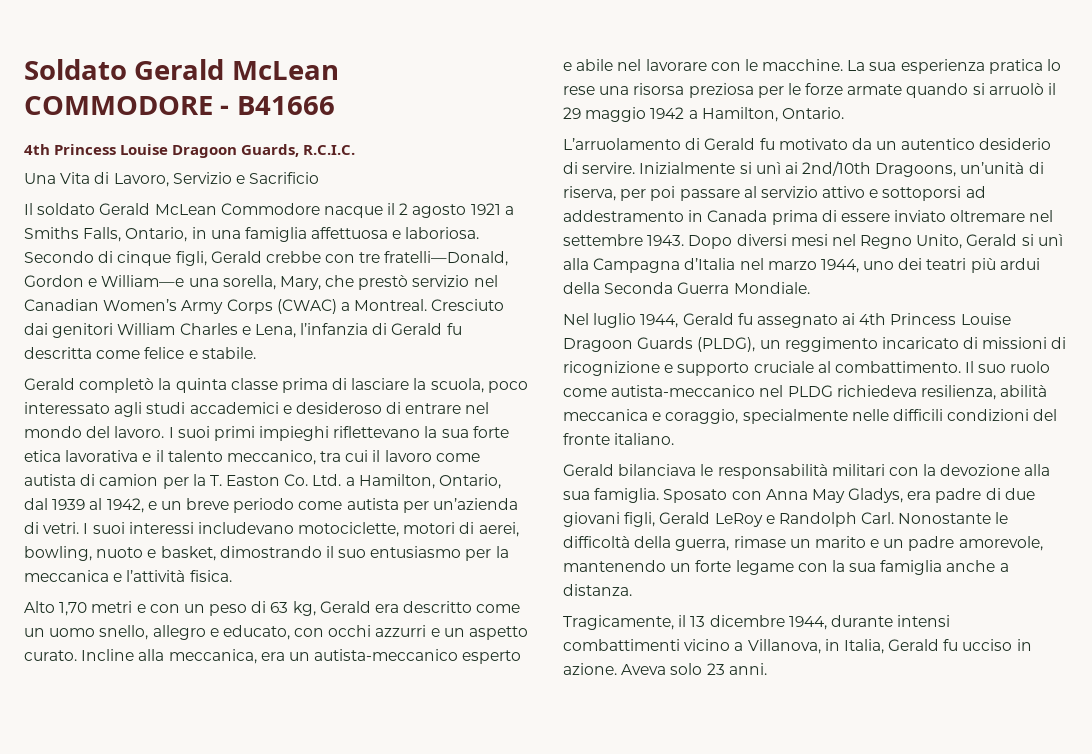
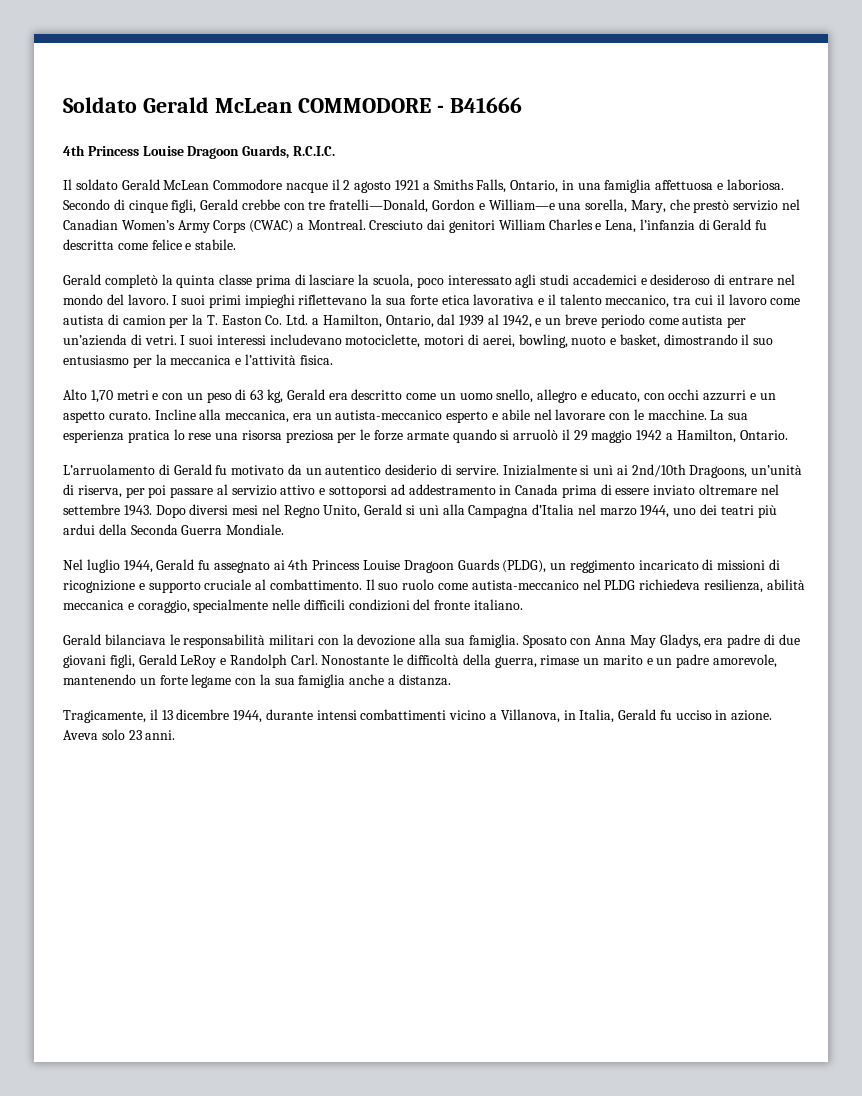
- Una Vita di Lavoro, Servizio e Sacrificio

